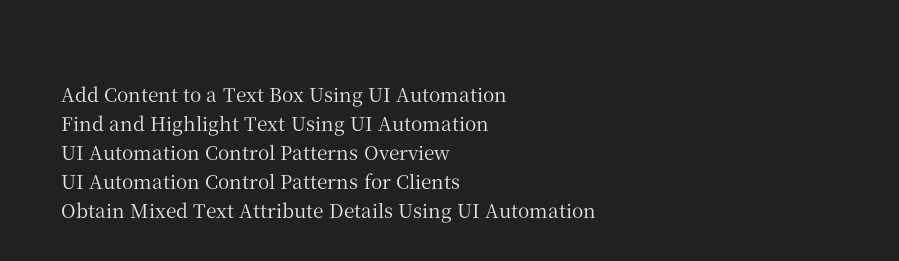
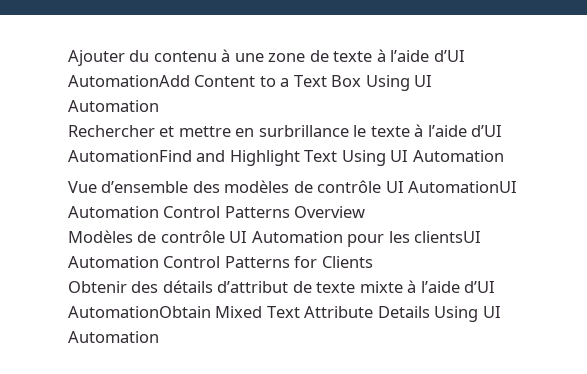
- Add Content to a Text Box Using UI Automation
+ Ajouter du contenu à une zone de texte à l’aide d’UI AutomationAdd Content to a Text Box Using UI Automation
- Find and Highlight Text Using UI Automation
+ Rechercher et mettre en surbrillance le texte à l’aide d’UI AutomationFind and Highlight Text Using UI Automation
- UI Automation Control Patterns Overview
- UI Automation Control Patterns for Clients
- Obtain Mixed Text Attribute Details Using UI Automation
+ Vue d’ensemble des modèles de contrôle UI AutomationUI Automation Control Patterns Overview
+ Modèles de contrôle UI Automation pour les clientsUI Automation Control Patterns for Clients
+ Obtenir des détails d’attribut de texte mixte à l’aide d’UI AutomationObtain Mixed Text Attribute Details Using UI Automation

